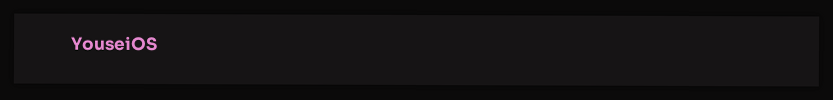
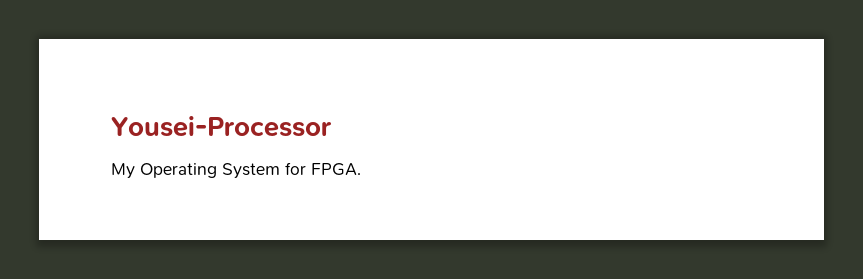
- YouseiOS
+ Yousei-Processor
+ My Operating System for FPGA.

